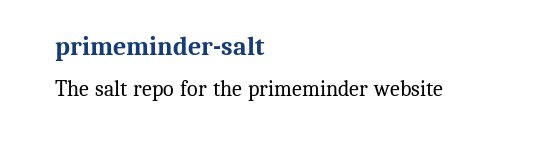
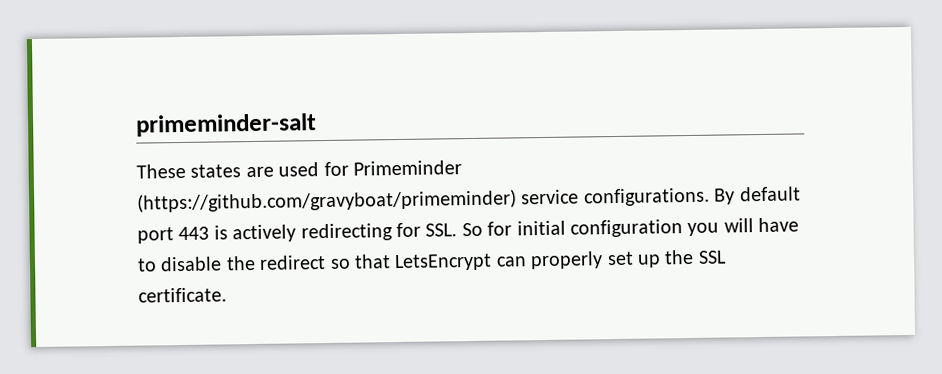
- The salt repo for the primeminder website
+ These states are used for Primeminder (https://github.com/gravyboat/primeminder) service configurations. By default port 443 is actively redirecting for SSL. So for initial configuration you will have to disable the redirect so that LetsEncrypt can properly set up the SSL certificate.

